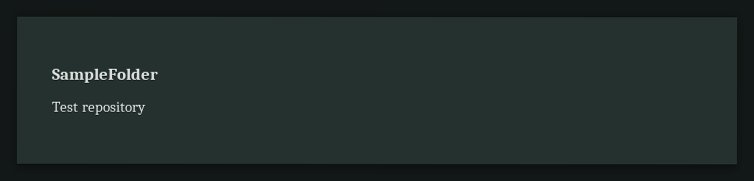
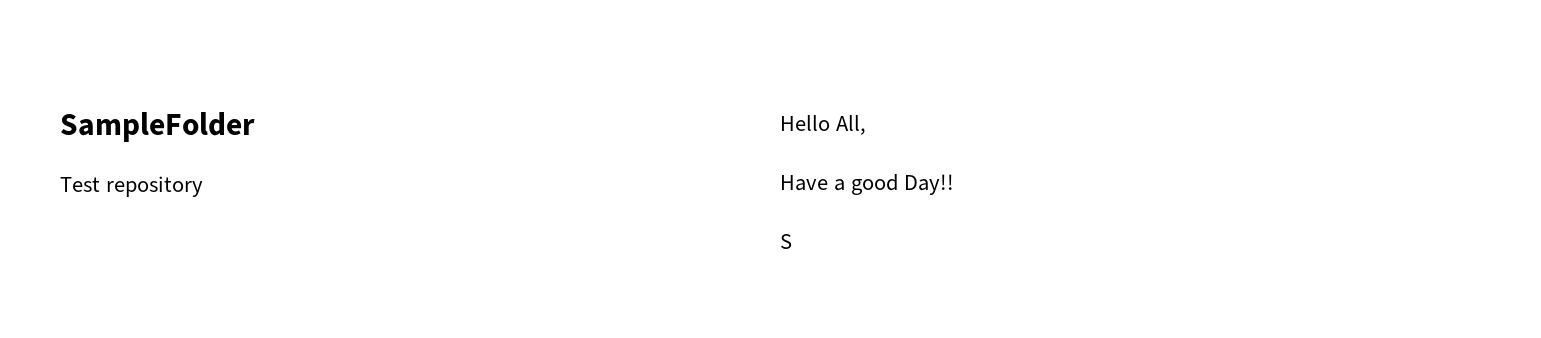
+ Hello All,
+ Have a good Day!!
+ S

